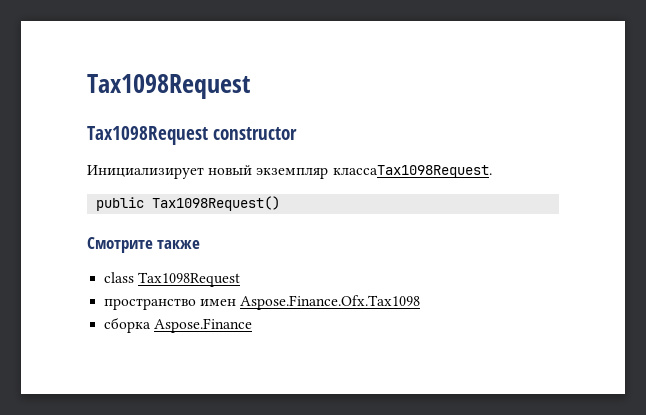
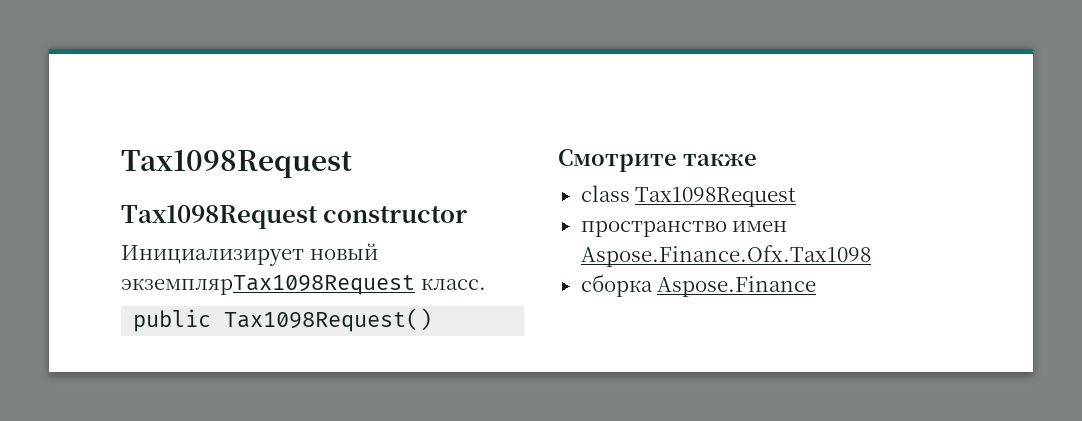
- Инициализирует новый экземпляр классаTax1098Request.
+ Инициализирует новый экземплярTax1098Request класс.

